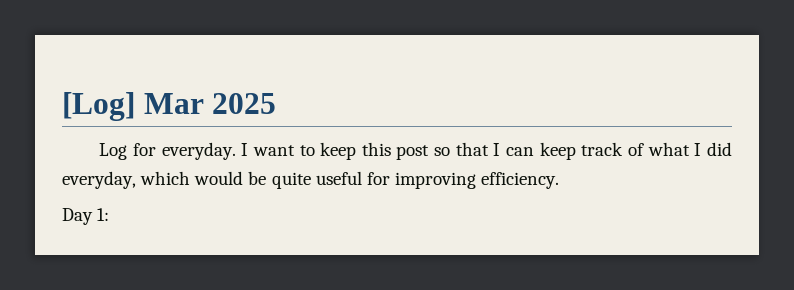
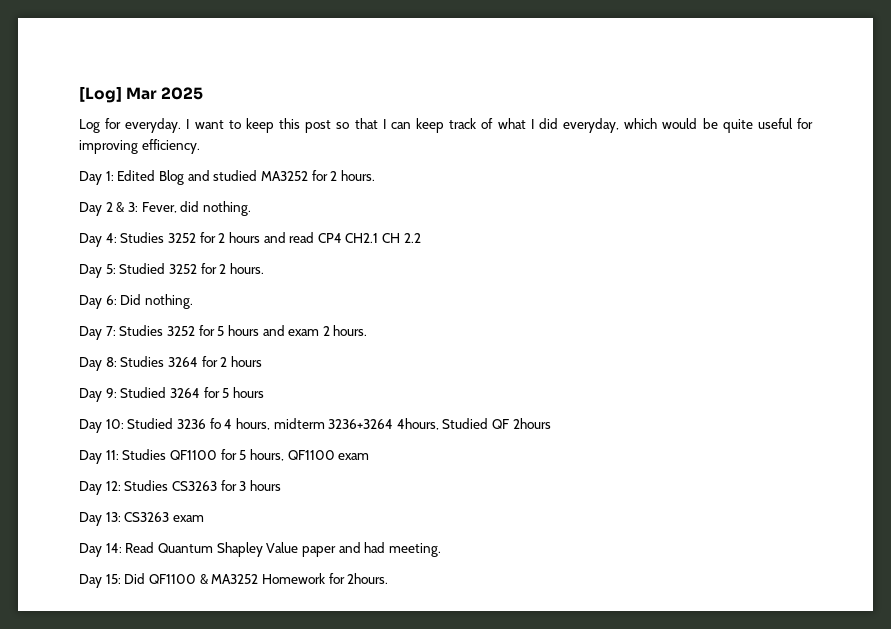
- Day 1:
+ Day 1: Edited Blog and studied MA3252 for 2 hours.
+ Day 2 & 3: Fever, did nothing.
+ Day 4: Studies 3252 for 2 hours and read CP4 CH2.1 CH 2.2
+ Day 5: Studied 3252 for 2 hours.
+ Day 6: Did nothing.
+ Day 7: Studies 3252 for 5 hours and exam 2 hours.
+ Day 8: Studies 3264 for 2 hours
+ Day 9: Studied 3264 for 5 hours
+ Day 10: Studied 3236 fo 4 hours, midterm 3236+3264 4hours, Studied QF 2hours
+ Day 11: Studies QF1100 for 5 hours, QF1100 exam
+ Day 12: Studies CS3263 for 3 hours
+ Day 13: CS3263 exam
+ Day 14: Read Quantum Shapley Value paper and had meeting.
+ Day 15: Did QF1100 & MA3252 Homework for 2hours.

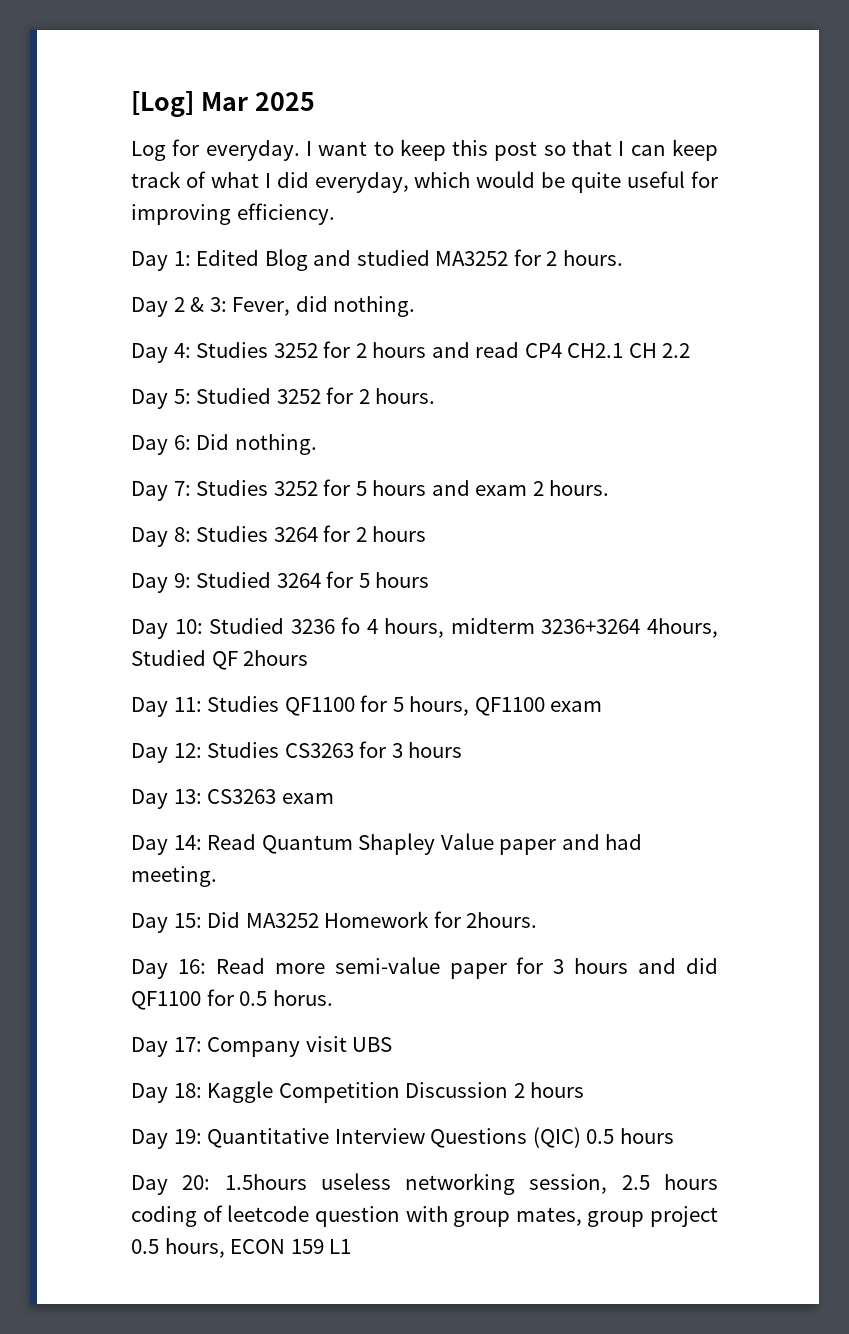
- Day 15: Did QF1100 & MA3252 Homework for 2hours.
+ Day 15: Did MA3252 Homework for 2hours.
+ Day 16: Read more semi-value paper for 3 hours and did QF1100 for 0.5 horus.
+ Day 17: Company visit UBS
+ Day 18: Kaggle Competition Discussion 2 hours
+ Day 19: Quantitative Interview Questions (QIC) 0.5 hours
+ Day 20: 1.5hours useless networking session, 2.5 hours coding of leetcode question with group mates, group project 0.5 hours, ECON 159 L1

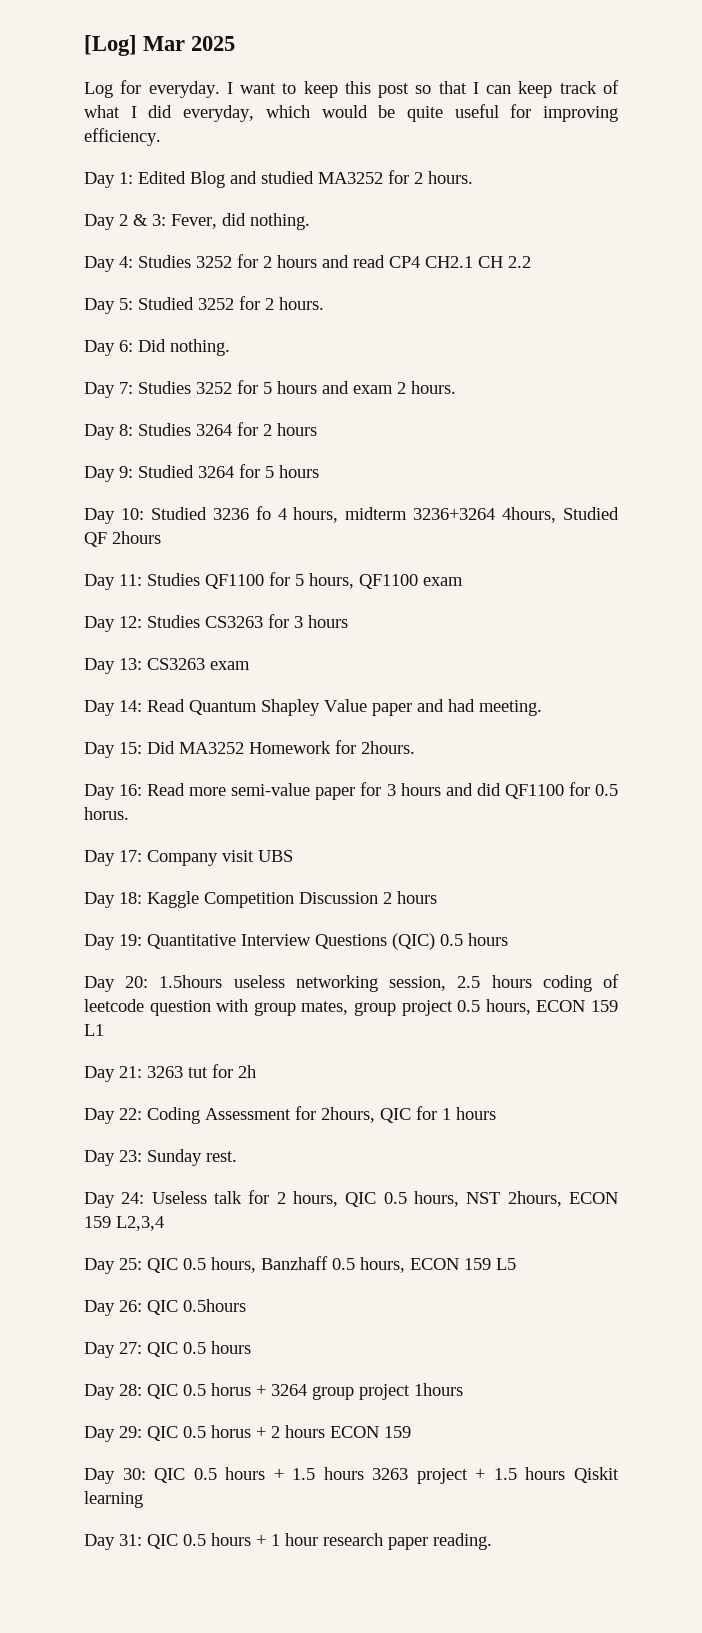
+ Day 21: 3263 tut for 2h
+ Day 22: Coding Assessment for 2hours, QIC for 1 hours
+ Day 23: Sunday rest.
+ Day 24: Useless talk for 2 hours, QIC 0.5 hours, NST 2hours, ECON 159 L2,3,4
+ Day 25: QIC 0.5 hours, Banzhaff 0.5 hours, ECON 159 L5
+ Day 26: QIC 0.5hours
+ Day 27: QIC 0.5 hours
+ Day 28: QIC 0.5 horus + 3264 group project 1hours
+ Day 29: QIC 0.5 horus + 2 hours ECON 159
+ Day 30: QIC 0.5 hours + 1.5 hours 3263 project + 1.5 hours Qiskit learning
+ Day 31: QIC 0.5 hours + 1 hour research paper reading.

